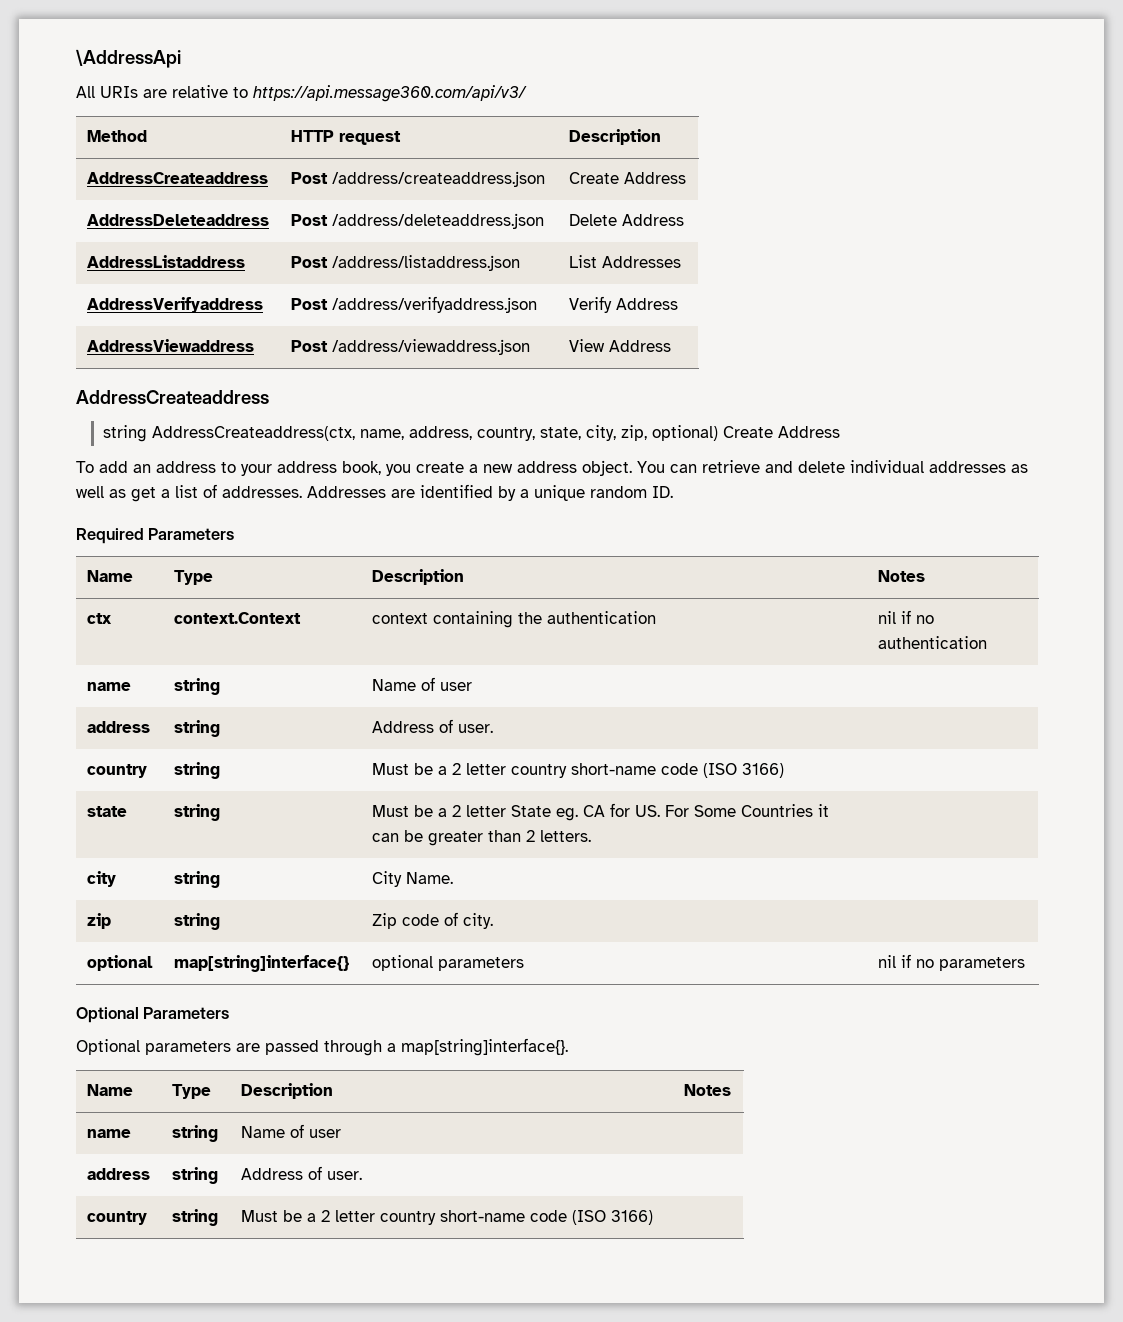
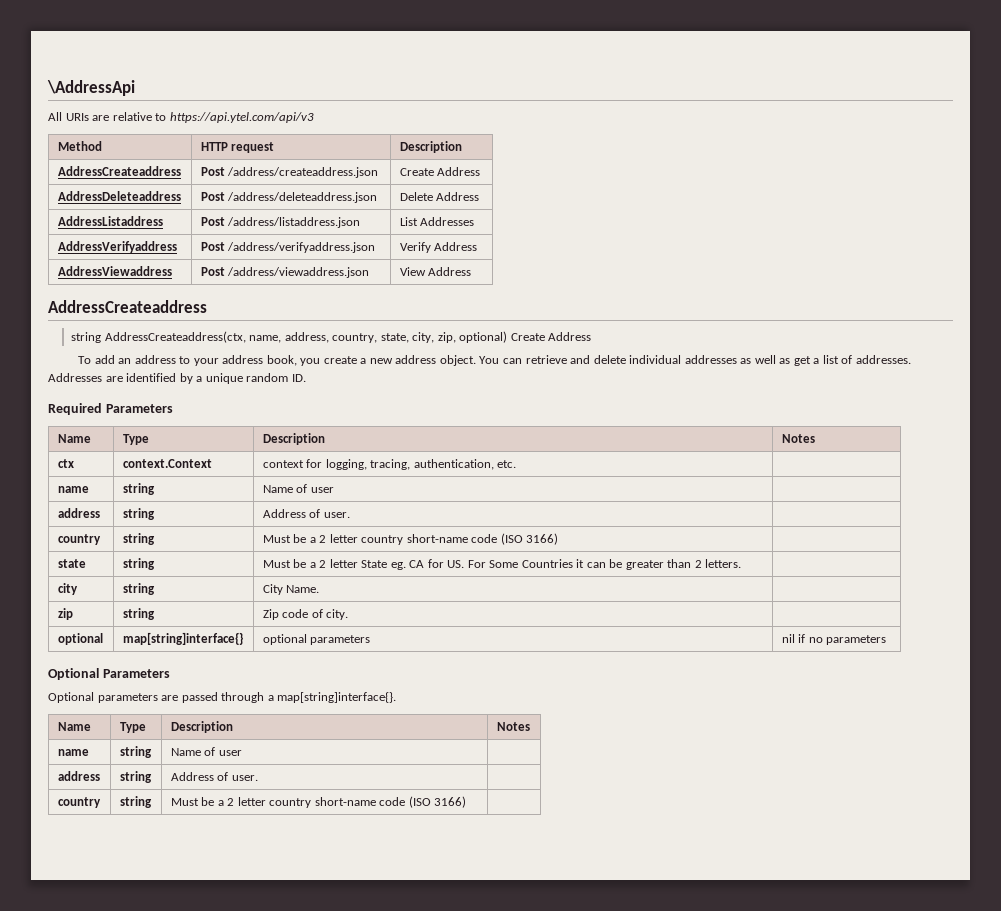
- All URIs are relative to https://api.message360.com/api/v3/
+ All URIs are relative to https://api.ytel.com/api/v3
- ctx | context.Context | context containing the authentication | nil if no authentication
+ ctx | context.Context | context for logging, tracing, authentication, etc. |

